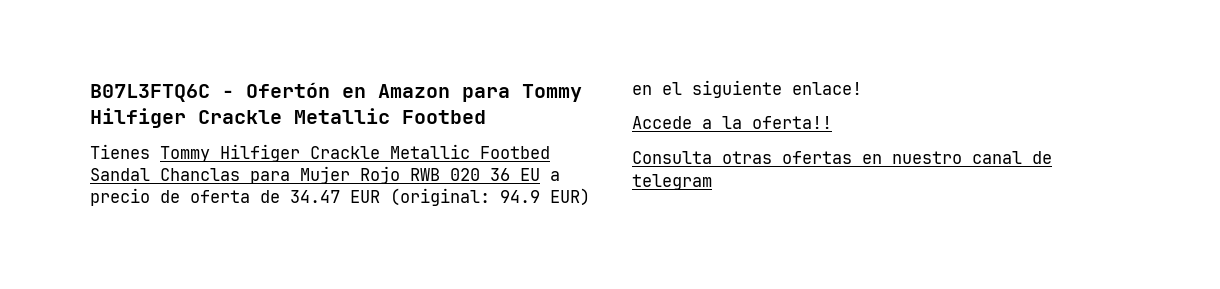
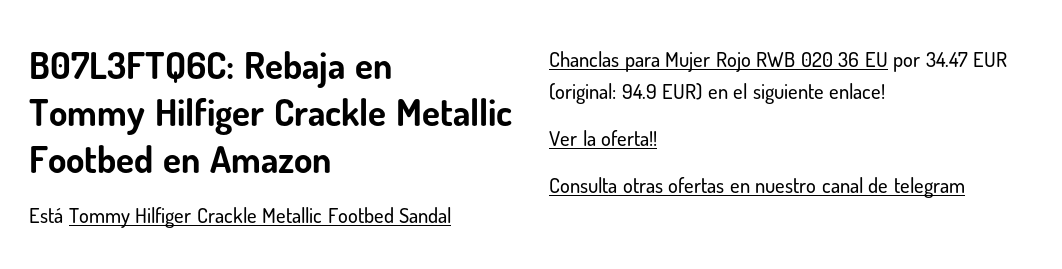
- B07L3FTQ6C - Ofertón en Amazon para Tommy Hilfiger Crackle Metallic Footbed
- Tienes Tommy Hilfiger Crackle Metallic Footbed Sandal Chanclas para Mujer Rojo RWB 020 36 EU a precio de oferta de 34.47 EUR (original: 94.9 EUR) en el siguiente enlace!
+ B07L3FTQ6C: Rebaja en Tommy Hilfiger Crackle Metallic Footbed en Amazon
+ Está Tommy Hilfiger Crackle Metallic Footbed Sandal Chanclas para Mujer Rojo RWB 020 36 EU por 34.47 EUR (original: 94.9 EUR) en el siguiente enlace!
- Accede a la oferta!!
+ Ver la oferta!!

